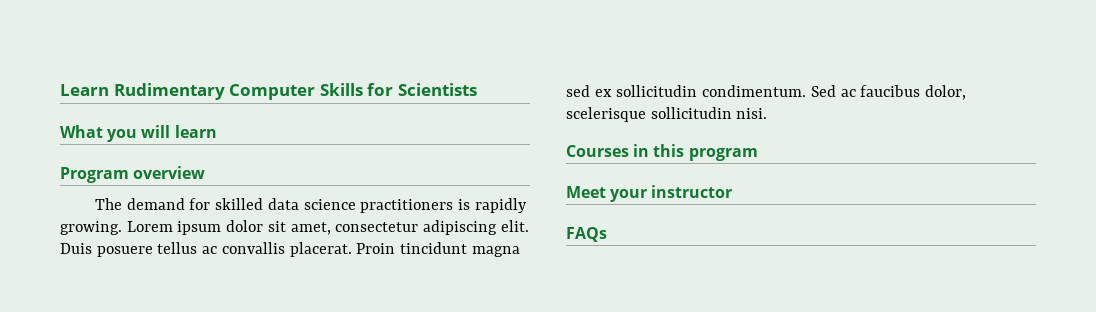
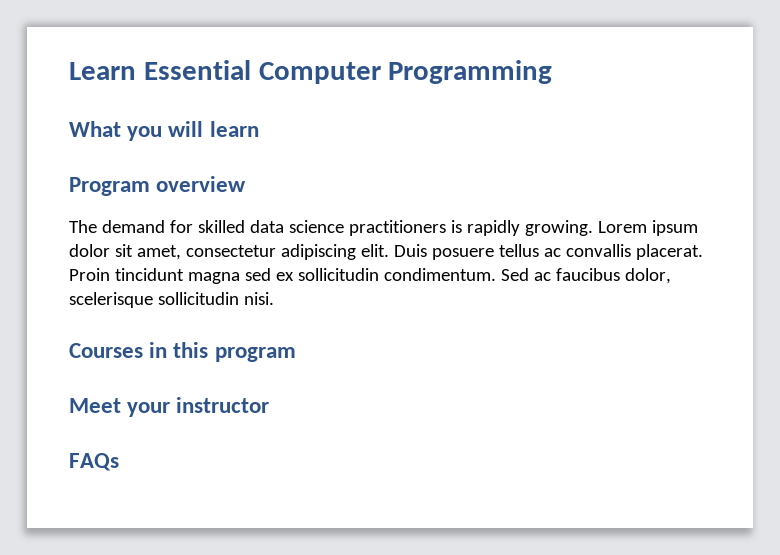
- Learn Rudimentary Computer Skills for Scientists
+ Learn Essential Computer Programming

